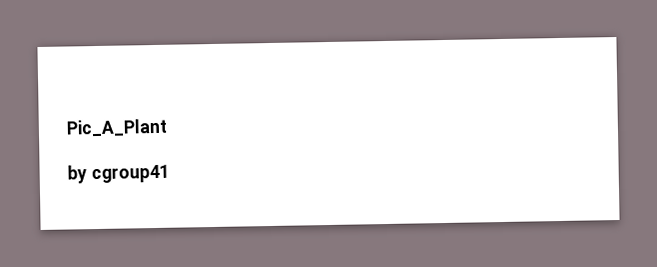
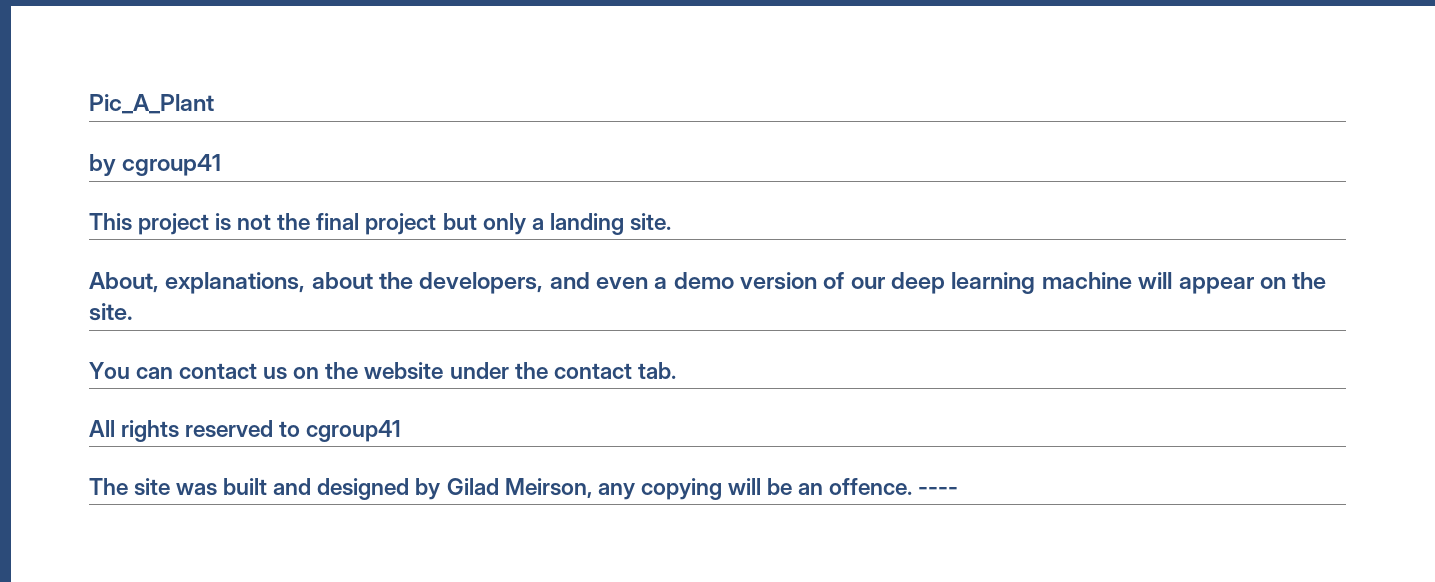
+ This project is not the final project but only a landing site.
+ About, explanations, about the developers, and even a demo version of our deep learning machine will appear on the site.
+ You can contact us on the website under the contact tab.
+ All rights reserved to cgroup41
+ The site was built and designed by Gilad Meirson, any copying will be an offence. ----

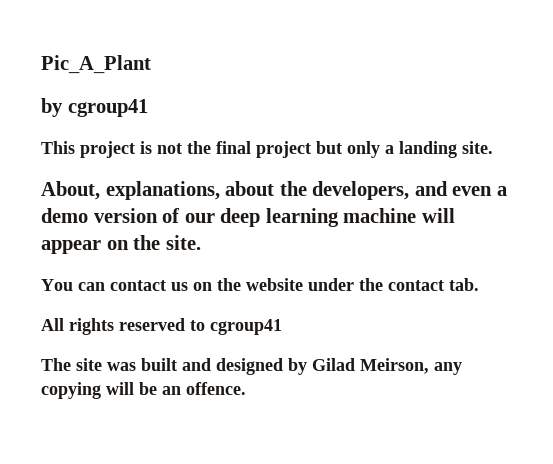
- ----

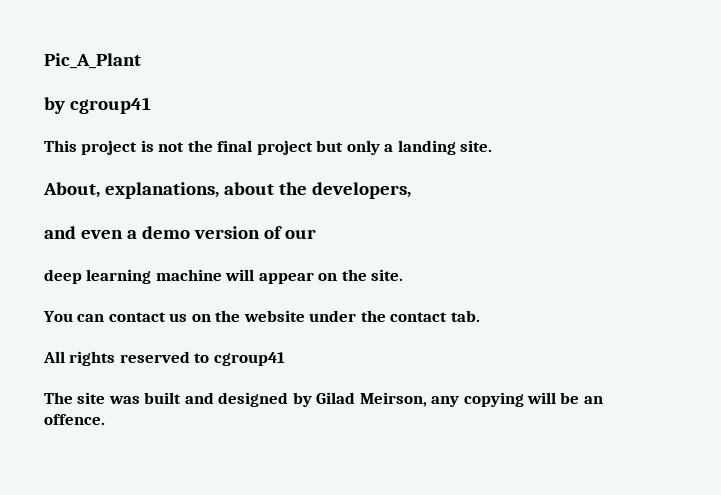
- About, explanations, about the developers, and even a demo version of our deep learning machine will appear on the site.
+ About, explanations, about the developers,
+ and even a demo version of our
+ deep learning machine will appear on the site.

